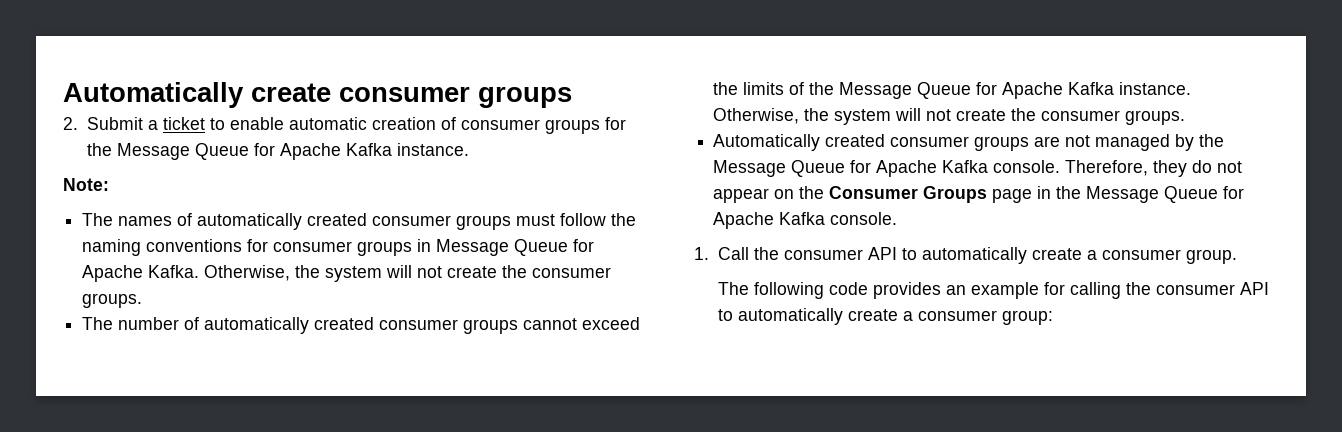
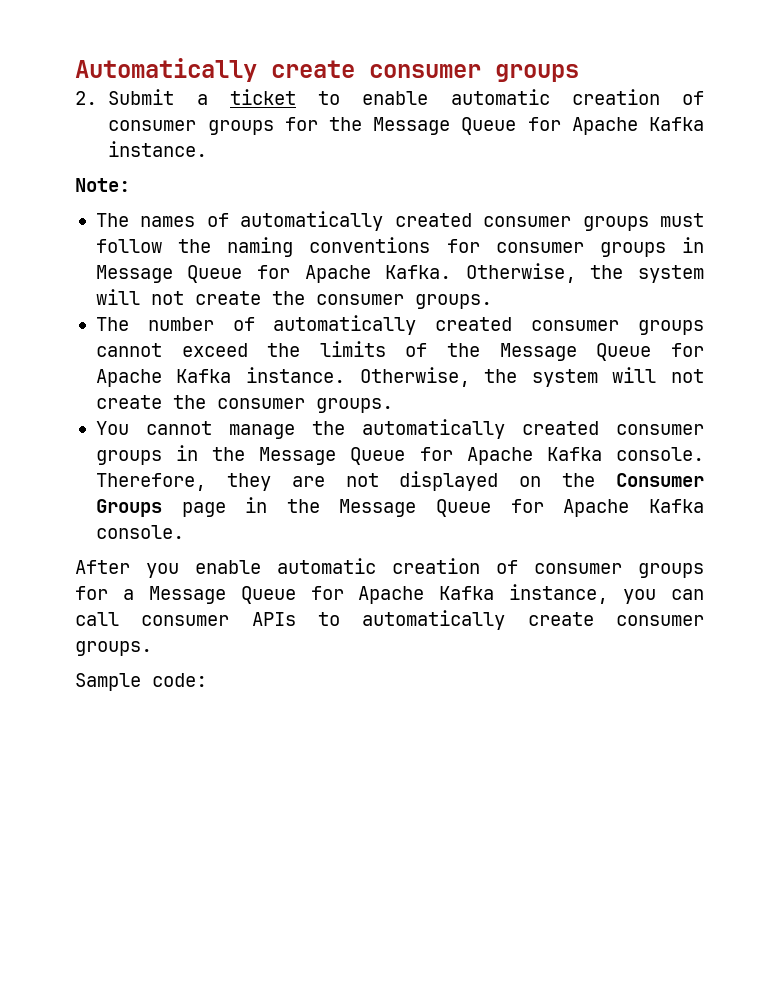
- Automatically created consumer groups are not managed by the Message Queue for Apache Kafka console.
+ You cannot manage the automatically created consumer groups in the Message Queue for Apache Kafka console.
- Therefore, they do not appear on the Consumer Groups page in the Message Queue for Apache Kafka console.
+ Therefore, they are not displayed on the Consumer Groups page in the Message Queue for Apache Kafka console.
- 1. Call the consumer API to automatically create a consumer group.
- The following code provides an example for calling the consumer API to automatically create a consumer group:
+ After you enable automatic creation of consumer groups for a Message Queue for Apache Kafka instance, you can call consumer APIs to automatically create consumer groups.
+ Sample code:

